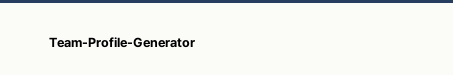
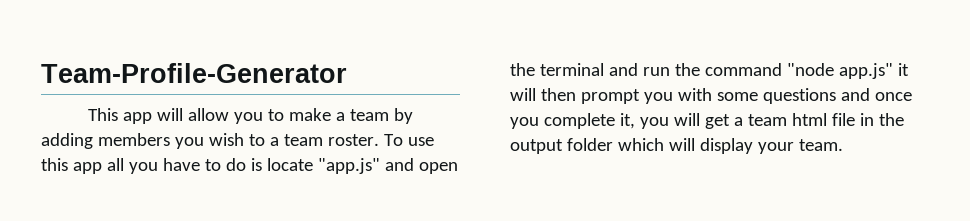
+ This app will allow you to make a team by adding members you wish to a team roster. To use this app all you have to do is locate "app.js" and open the terminal and run the command "node app.js" it will then prompt you with some questions and once you complete it, you will get a team html file in the output folder which will display your team.

